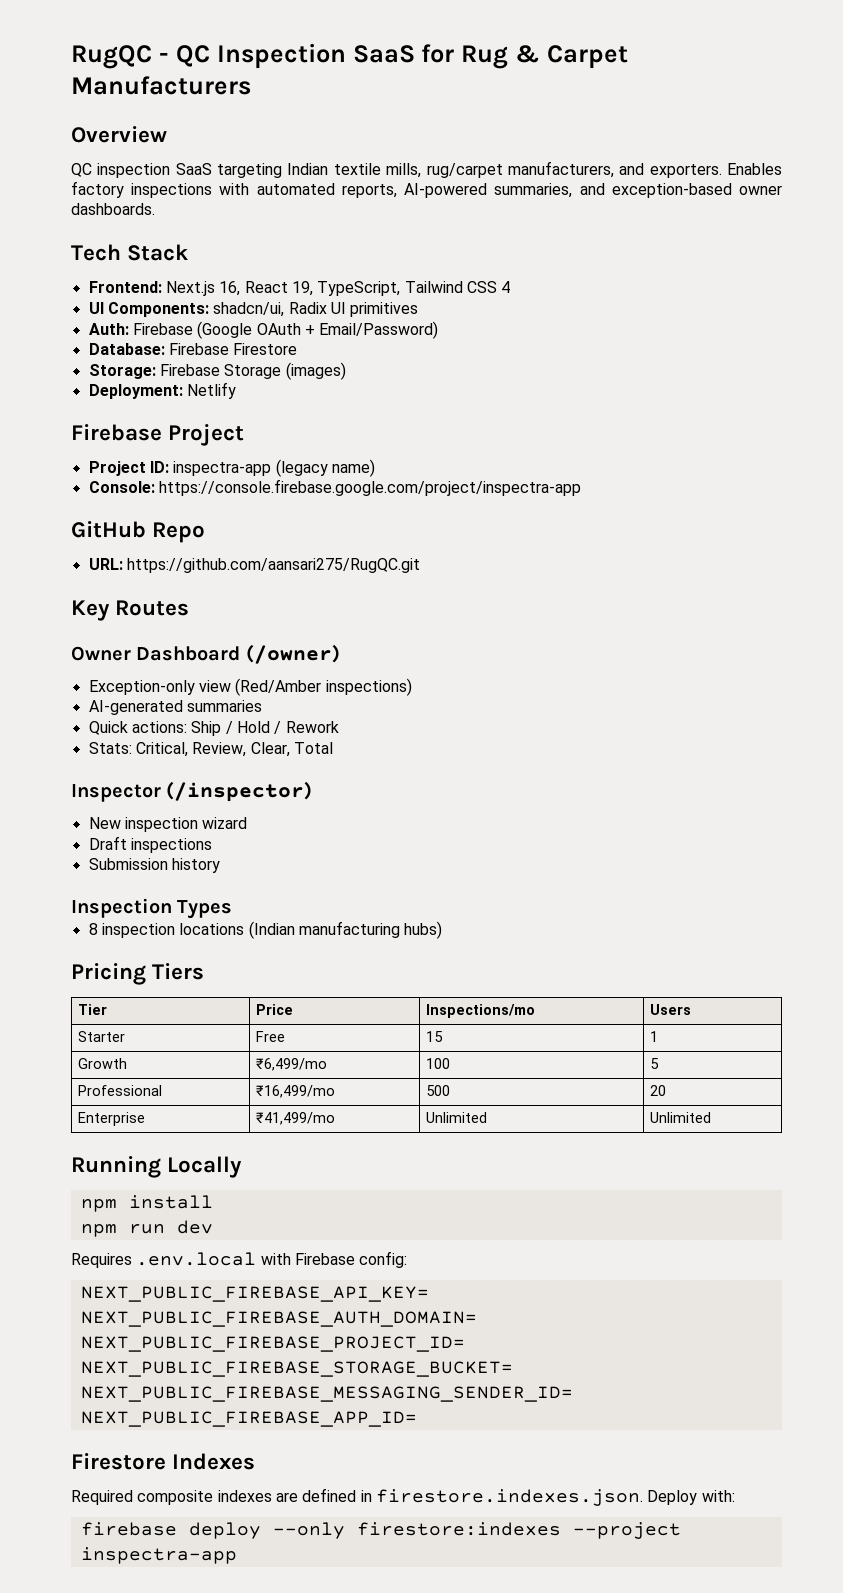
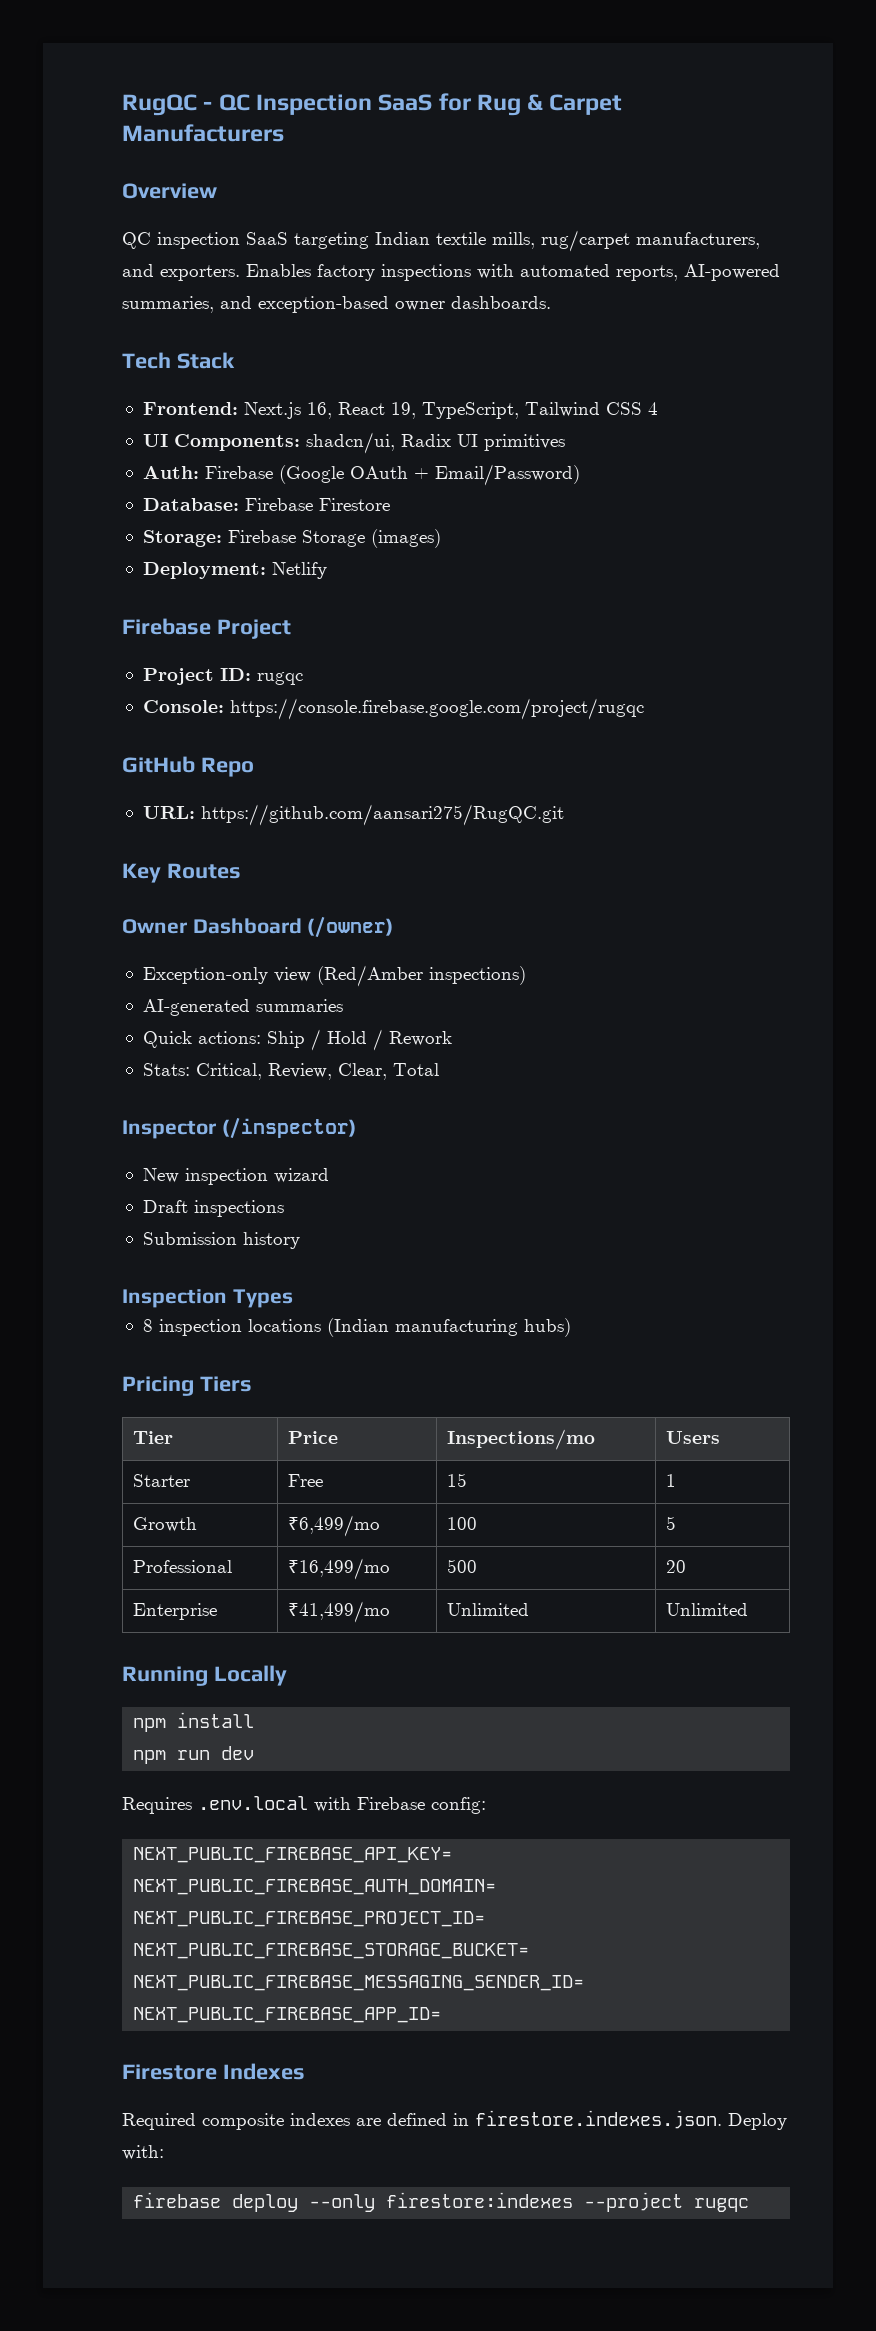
- Project ID: inspectra-app (legacy name)
+ Project ID: rugqc
- Console: https://console.firebase.google.com/project/inspectra-app
+ Console: https://console.firebase.google.com/project/rugqc
- firebase deploy --only firestore:indexes --project inspectra-app
+ firebase deploy --only firestore:indexes --project rugqc

